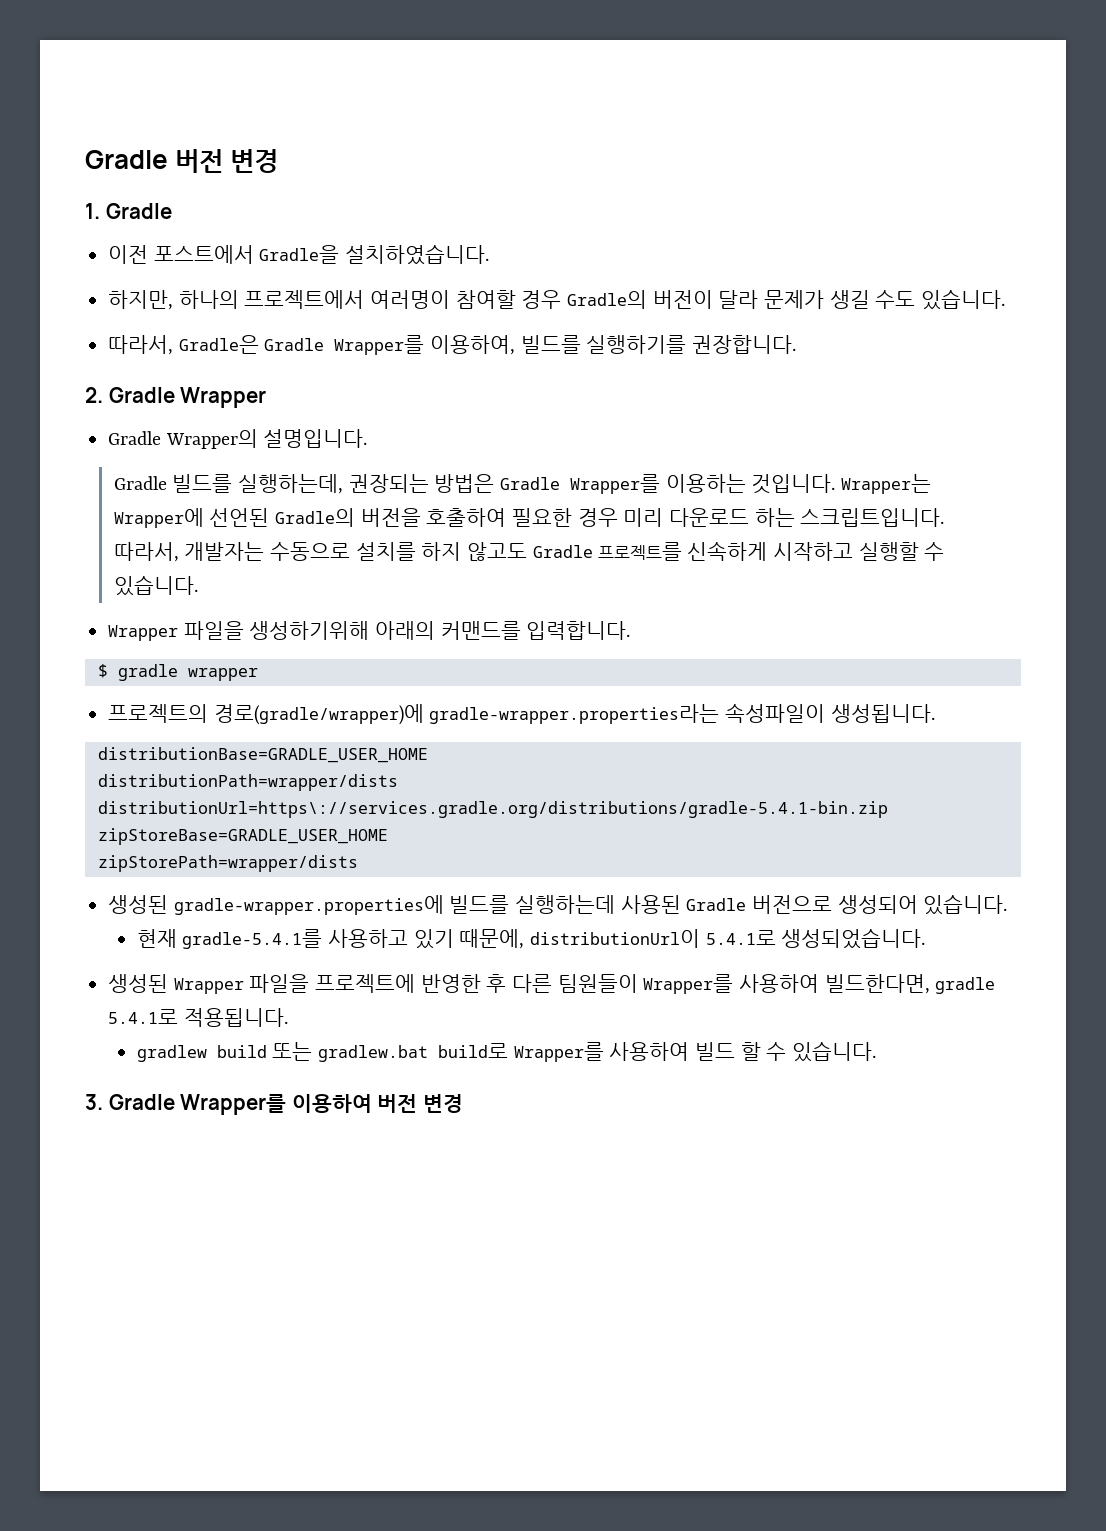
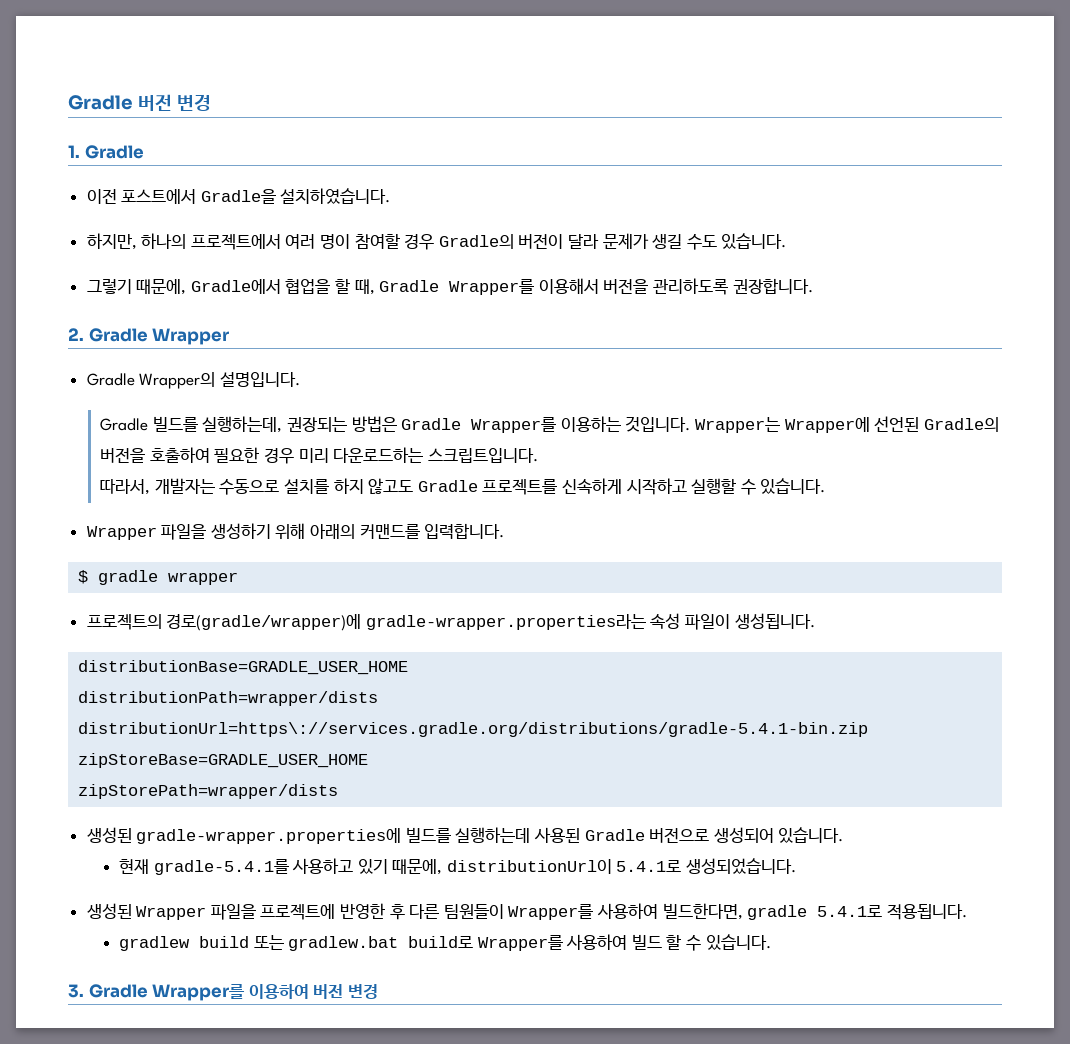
- 하지만, 하나의 프로젝트에서 여러명이 참여할 경우 Gradle의 버전이 달라 문제가 생길 수도 있습니다.
+ 하지만, 하나의 프로젝트에서 여러 명이 참여할 경우 Gradle의 버전이 달라 문제가 생길 수도 있습니다.
- 따라서, Gradle은 Gradle Wrapper를 이용하여, 빌드를 실행하기를 권장합니다.
+ 그렇기 때문에, Gradle에서 협업을 할 때, Gradle Wrapper를 이용해서 버전을 관리하도록 권장합니다.
- Wrapper는 Wrapper에 선언된 Gradle의 버전을 호출하여 필요한 경우 미리 다운로드 하는 스크립트입니다.
+ Wrapper는 Wrapper에 선언된 Gradle의 버전을 호출하여 필요한 경우 미리 다운로드하는 스크립트입니다.
- Wrapper 파일을 생성하기위해 아래의 커맨드를 입력합니다.
+ Wrapper 파일을 생성하기 위해 아래의 커맨드를 입력합니다.
- 프로젝트의 경로(gradle/wrapper)에 gradle-wrapper.properties라는 속성파일이 생성됩니다.
+ 프로젝트의 경로(gradle/wrapper)에 gradle-wrapper.properties라는 속성 파일이 생성됩니다.

